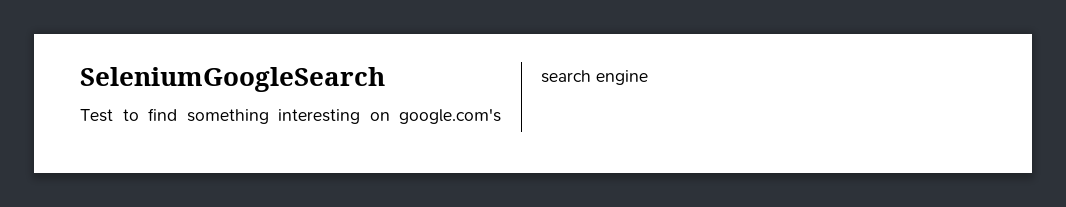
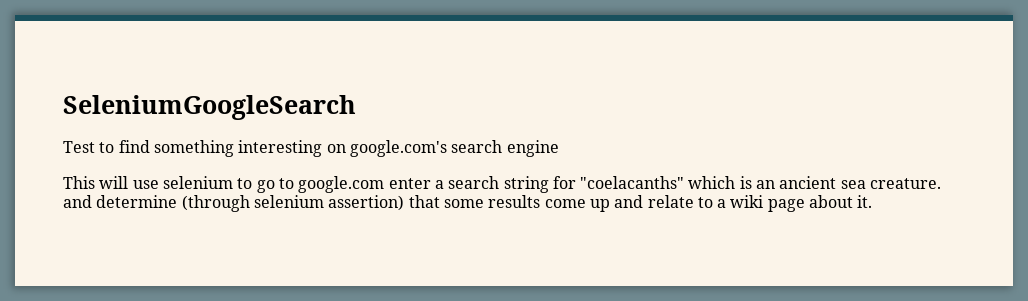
+ This will use selenium to go to google.com enter a search string for "coelacanths" which is an ancient sea creature. and determine (through selenium assertion) that some results come up and relate to a wiki page about it.

